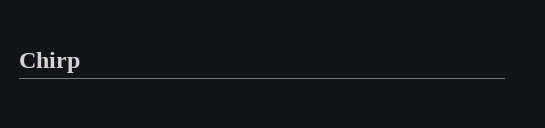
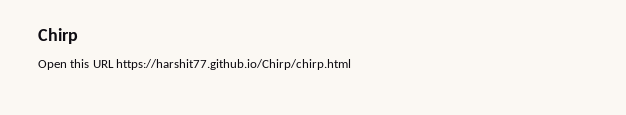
+ Open this URL https://harshit77.github.io/Chirp/chirp.html

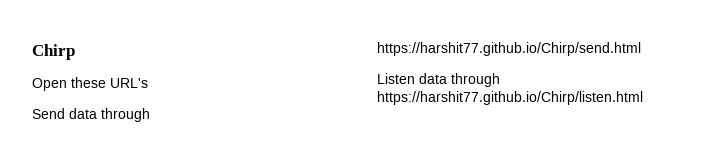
- Open this URL https://harshit77.github.io/Chirp/chirp.html
+ Open these URL's
+ Send data through https://harshit77.github.io/Chirp/send.html
+ Listen data through https://harshit77.github.io/Chirp/listen.html

